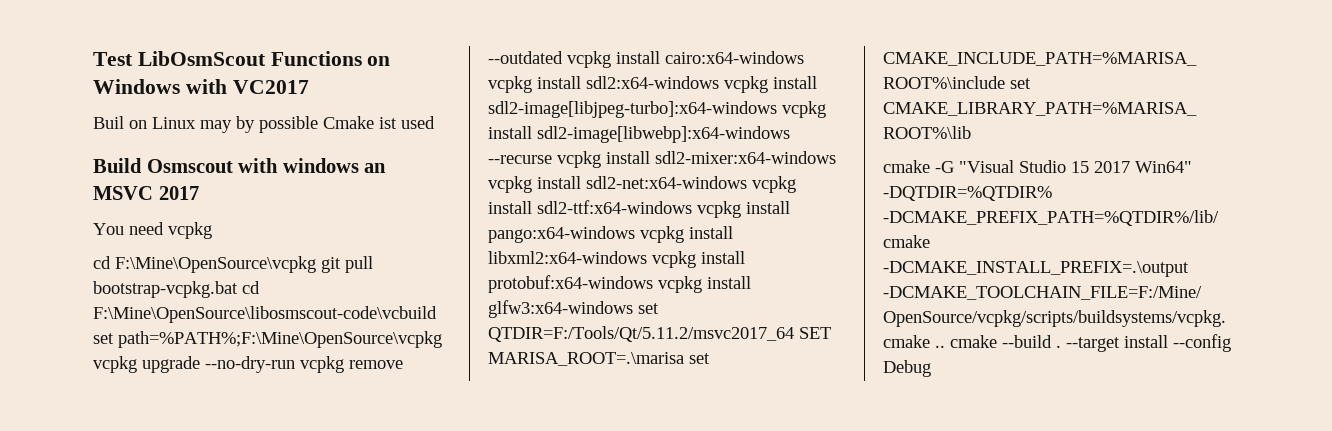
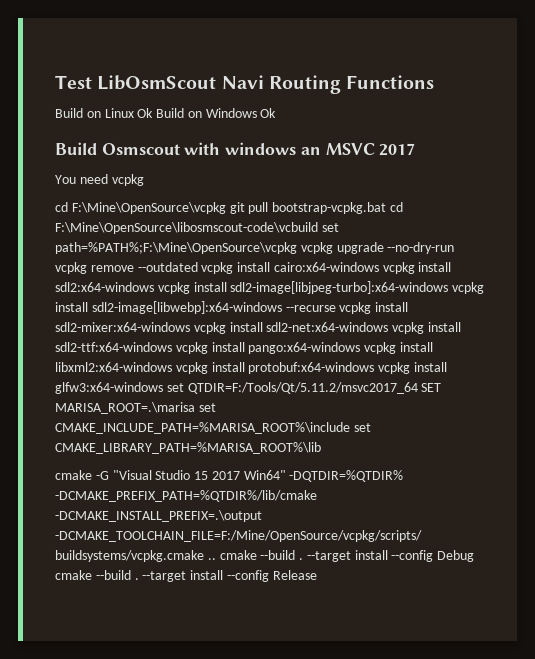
- Test LibOsmScout Functions on Windows with VC2017
- Buil on Linux may by possible Cmake ist used
+ Test LibOsmScout Navi Routing Functions
+ Build on Linux Ok Build on Windows Ok
- --target install --config Debug
+ --target install --config Debug cmake --build . --target install --config Release

